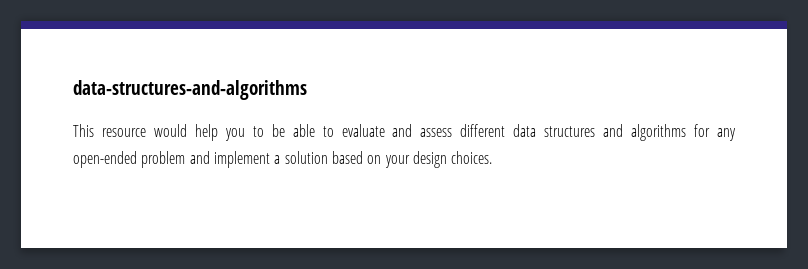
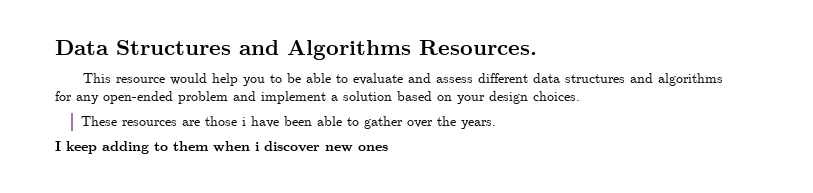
- data-structures-and-algorithms
+ Data Structures and Algorithms Resources.
+ These resources are those i have been able to gather over the years.
+ I keep adding to them when i discover new ones

